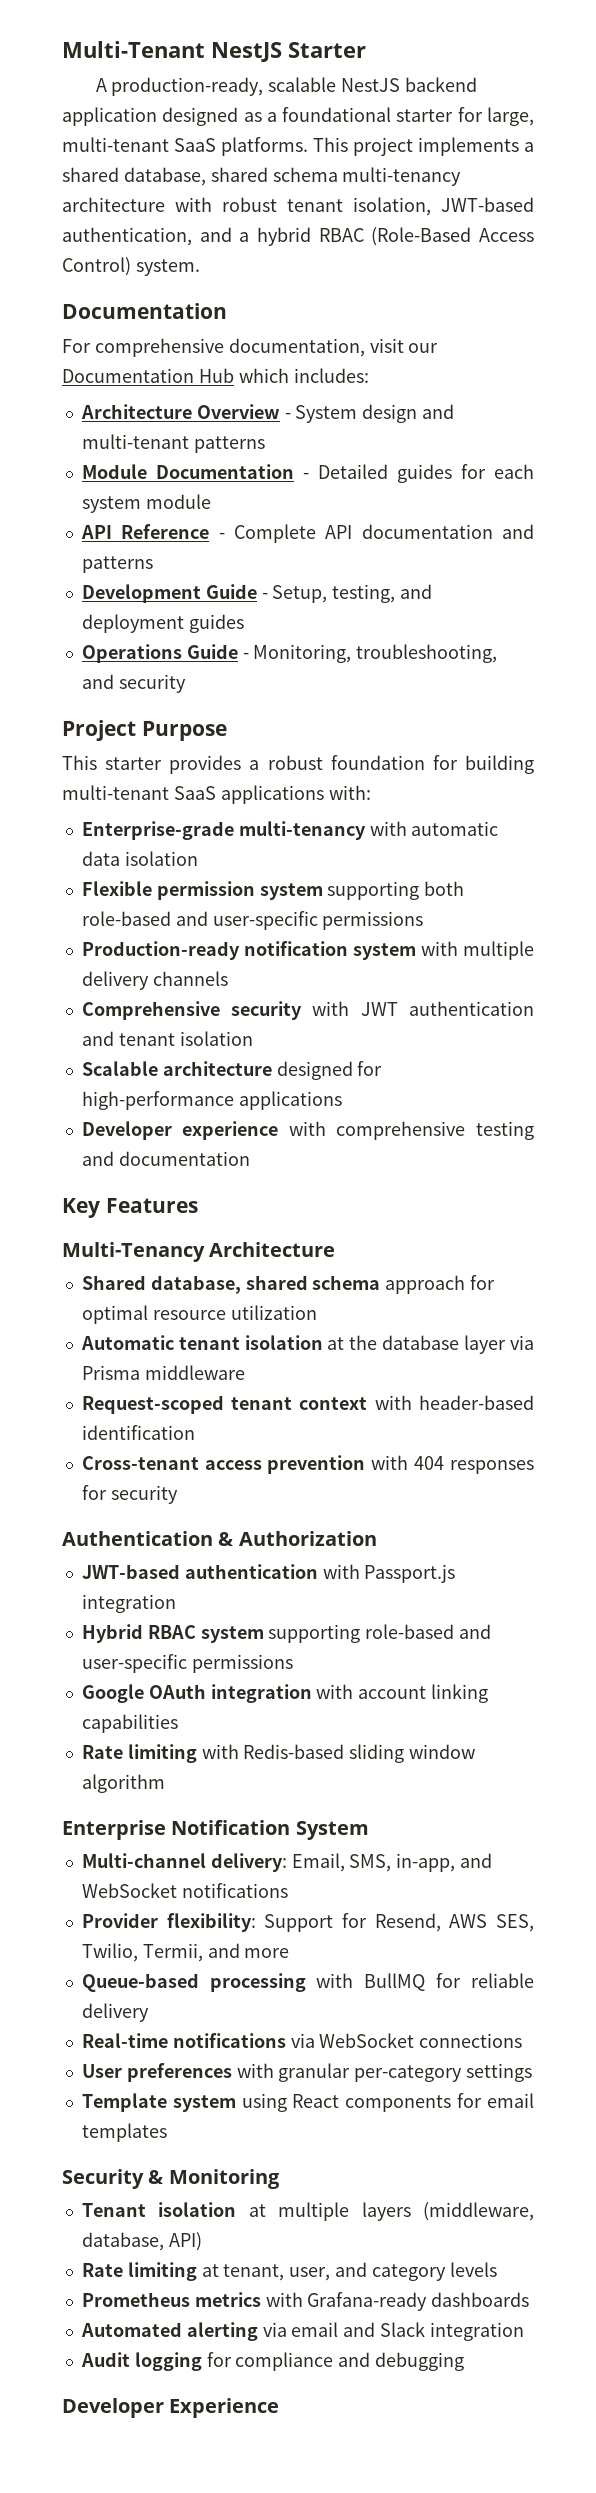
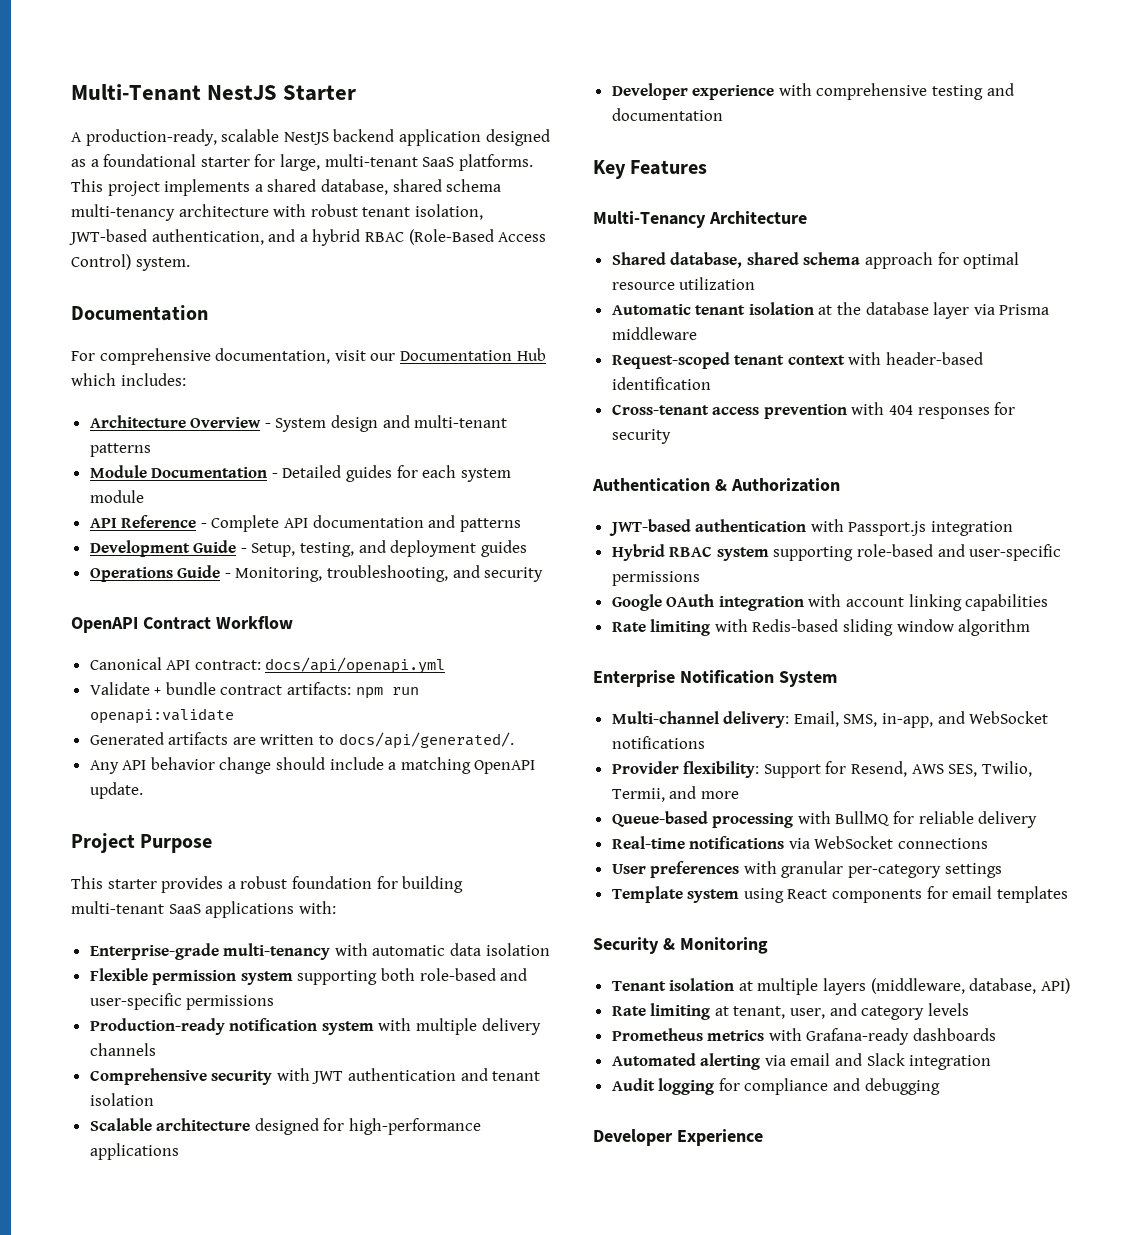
+ OpenAPI Contract Workflow
+ Canonical API contract: docs/api/openapi.yml
+ Validate + bundle contract artifacts: npm run openapi:validate
+ Generated artifacts are written to docs/api/generated/.
+ Any API behavior change should include a matching OpenAPI update.

